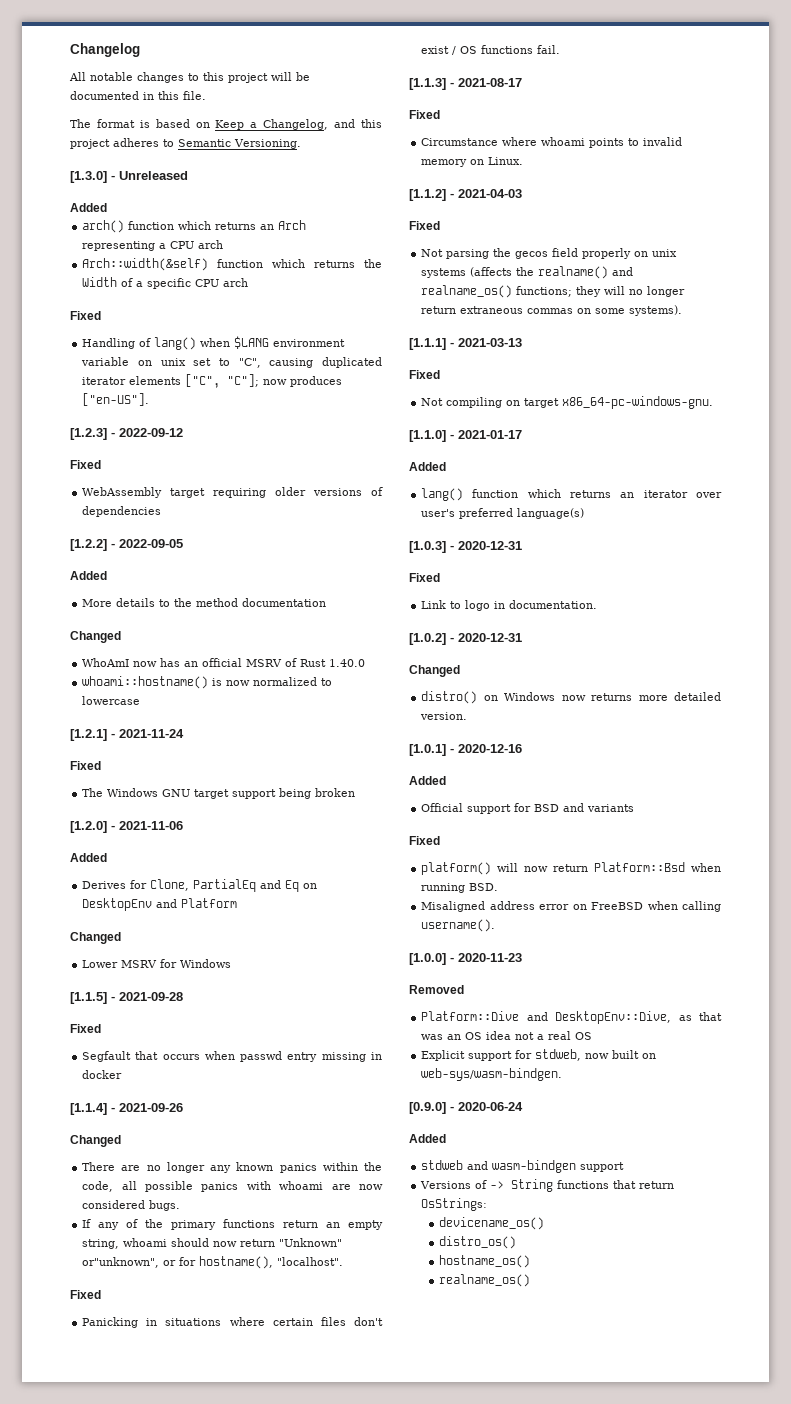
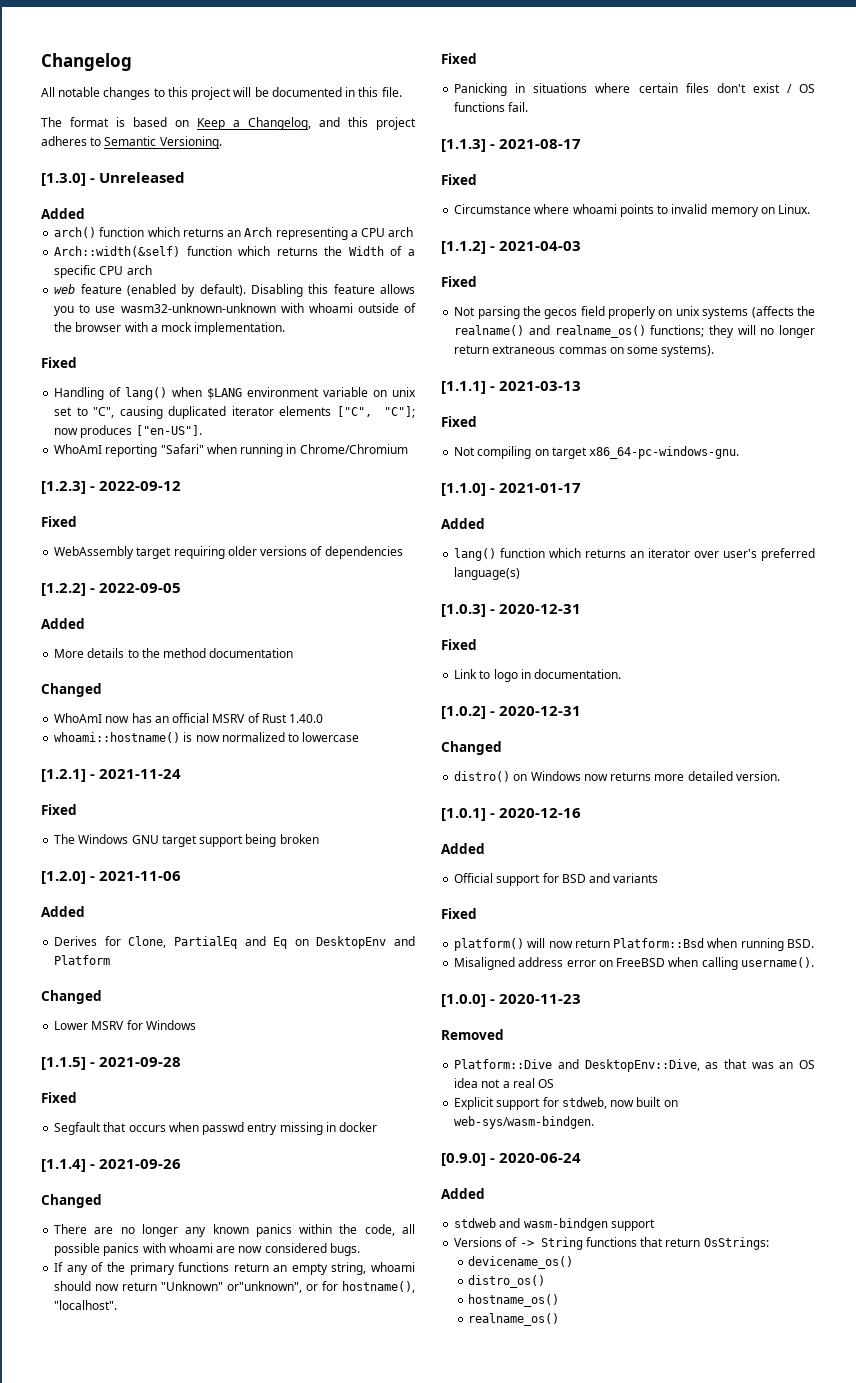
+ web feature (enabled by default). Disabling this feature allows you to use wasm32-unknown-unknown with whoami outside of the browser with a mock implementation.
+ WhoAmI reporting "Safari" when running in Chrome/Chromium

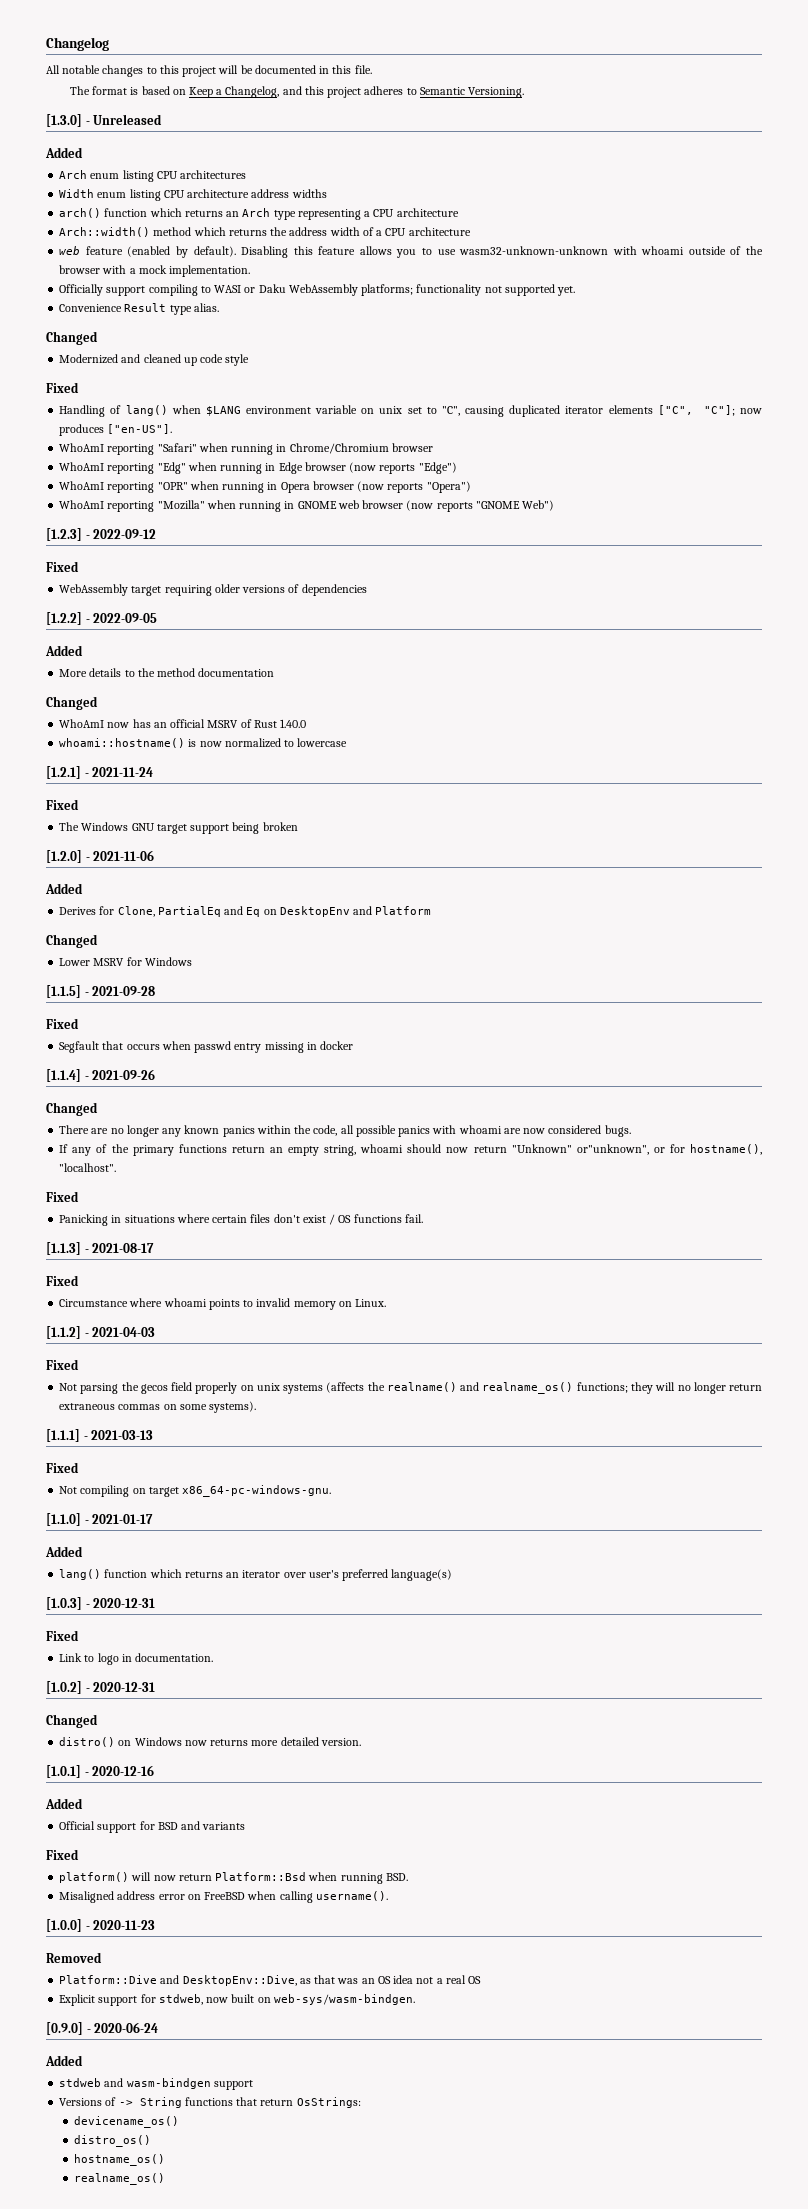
+ Arch enum listing CPU architectures
+ Width enum listing CPU architecture address widths
- arch() function which returns an Arch representing a CPU arch
- Arch::width(&self) function which returns the Width of a specific CPU arch
+ arch() function which returns an Arch type representing a CPU architecture
+ Arch::width() method which returns the address width of a CPU architecture
+ Officially support compiling to WASI or Daku WebAssembly platforms; functionality not supported yet.
+ Convenience Result type alias.
+ Changed
+ Modernized and cleaned up code style
- WhoAmI reporting "Safari" when running in Chrome/Chromium
+ WhoAmI reporting "Safari" when running in Chrome/Chromium browser
+ WhoAmI reporting "Edg" when running in Edge browser (now reports "Edge")
+ WhoAmI reporting "OPR" when running in Opera browser (now reports "Opera")
+ WhoAmI reporting "Mozilla" when running in GNOME web browser (now reports "GNOME Web")

